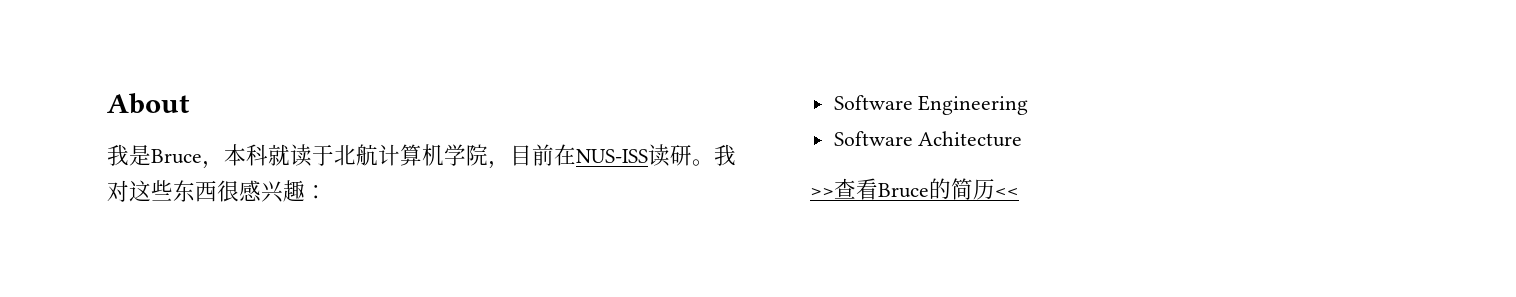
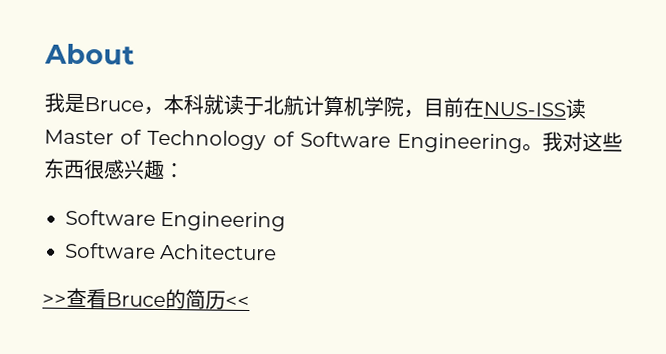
- 我是Bruce，本科就读于北航计算机学院，目前在NUS-ISS读研。
+ 我是Bruce，本科就读于北航计算机学院，目前在NUS-ISS读Master of Technology of Software Engineering。

